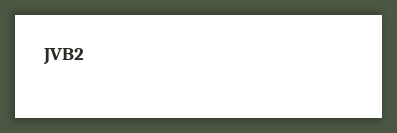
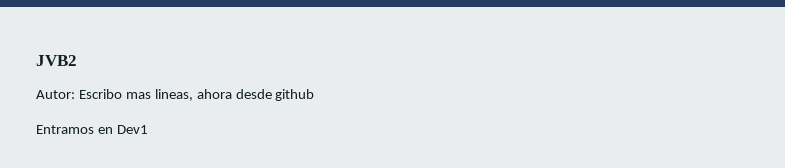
+ Autor: Escribo mas lineas, ahora desde github
+ Entramos en Dev1

